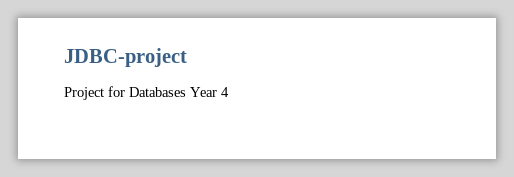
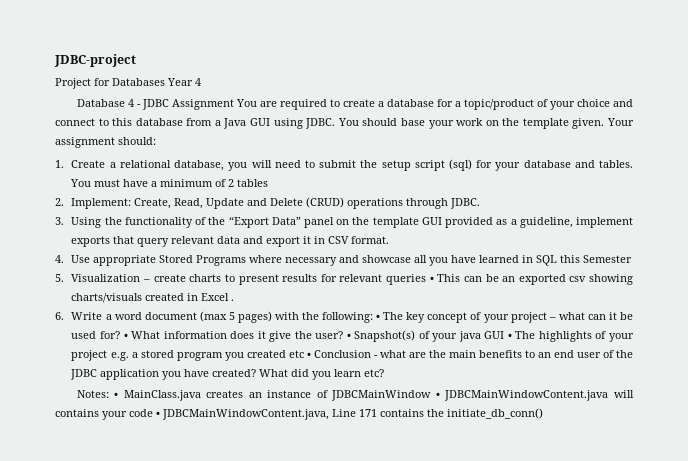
+ Database 4 - JDBC Assignment You are required to create a database for a topic/product of your choice and connect to this database from a Java GUI using JDBC. You should base your work on the template given. Your assignment should:
+ 1. Create a relational database, you will need to submit the setup script (sql) for your database and tables. You must have a minimum of 2 tables
+ 2. Implement: Create, Read, Update and Delete (CRUD) operations through JDBC.
+ 3. Using the functionality of the “Export Data” panel on the template GUI provided as a guideline, implement exports that query relevant data and export it in CSV format.
+ 4. Use appropriate Stored Programs where necessary and showcase all you have learned in SQL this Semester
+ 5. Visualization – create charts to present results for relevant queries • This can be an exported csv showing charts/visuals created in Excel .
+ 6. Write a word document (max 5 pages) with the following: • The key concept of your project – what can it be used for? • What information does it give the user? • Snapshot(s) of your java GUI • The highlights of your project e.g. a stored program you created etc • Conclusion - what are the main benefits to an end user of the JDBC application you have created? What did you learn etc?
+ Notes: • MainClass.java creates an instance of JDBCMainWindow • JDBCMainWindowContent.java will contains your code • JDBCMainWindowContent.java, Line 171 contains the initiate_db_conn()

